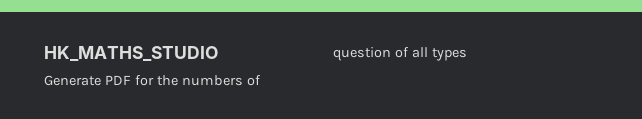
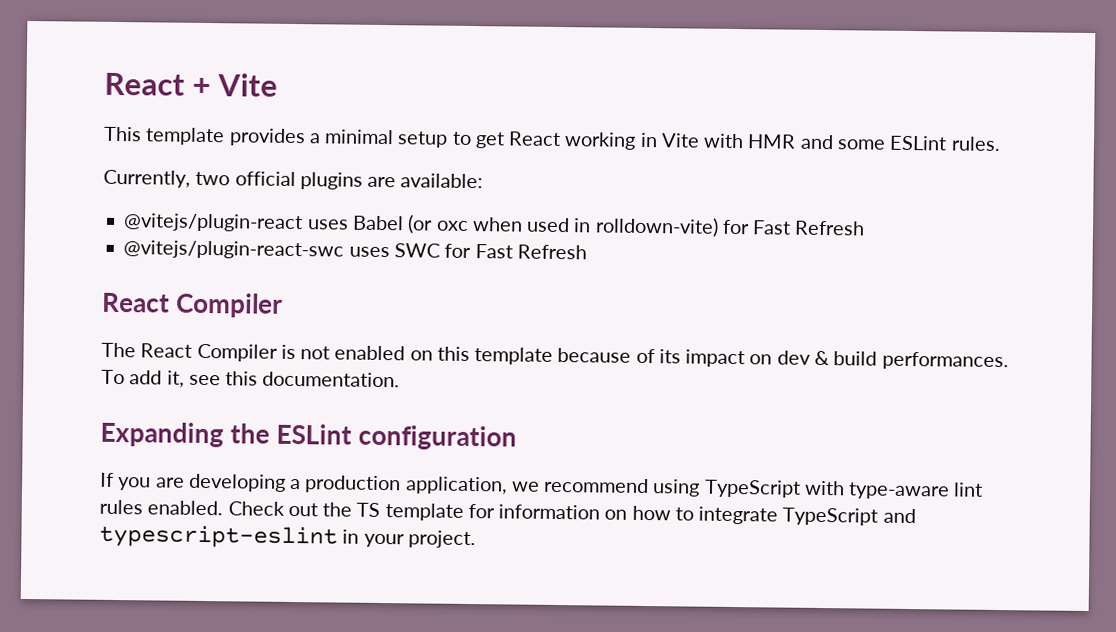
- HK_MATHS_STUDIO
- Generate PDF for the numbers of question of all types
+ React + Vite
+ This template provides a minimal setup to get React working in Vite with HMR and some ESLint rules.
+ Currently, two official plugins are available:
+ @vitejs/plugin-react uses Babel (or oxc when used in rolldown-vite) for Fast Refresh
+ @vitejs/plugin-react-swc uses SWC for Fast Refresh
+ React Compiler
+ The React Compiler is not enabled on this template because of its impact on dev & build performances. To add it, see this documentation.
+ Expanding the ESLint configuration
+ If you are developing a production application, we recommend using TypeScript with type-aware lint rules enabled. Check out the TS template for information on how to integrate TypeScript and typescript-eslint in your project.

